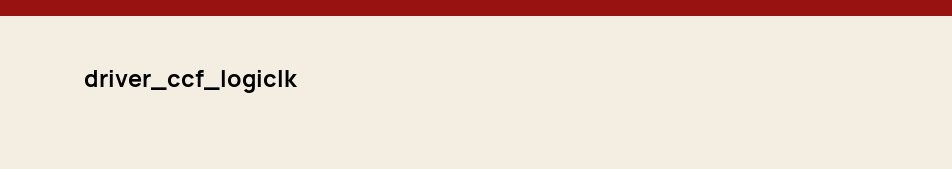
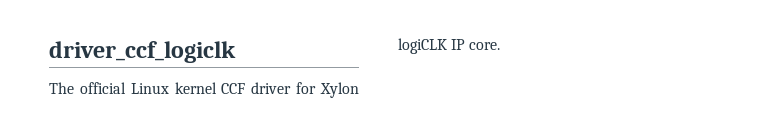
+ The official Linux kernel CCF driver for Xylon logiCLK IP core.

